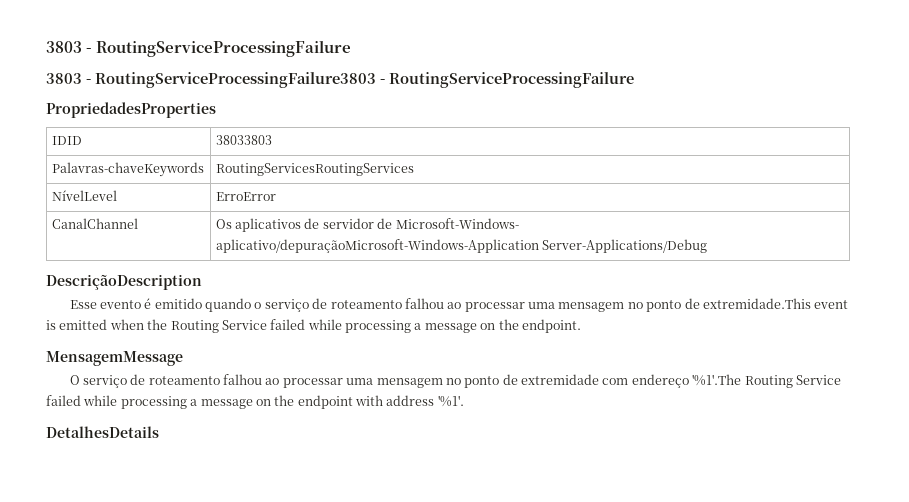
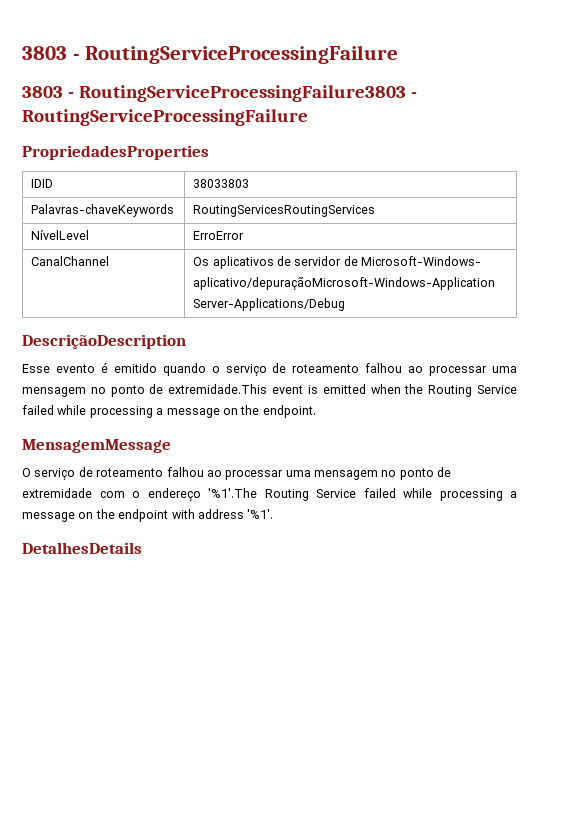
- O serviço de roteamento falhou ao processar uma mensagem no ponto de extremidade com endereço '%1'.The Routing Service failed while processing a message on the endpoint with address '%1'.
+ O serviço de roteamento falhou ao processar uma mensagem no ponto de extremidade com o endereço '%1'.The Routing Service failed while processing a message on the endpoint with address '%1'.

